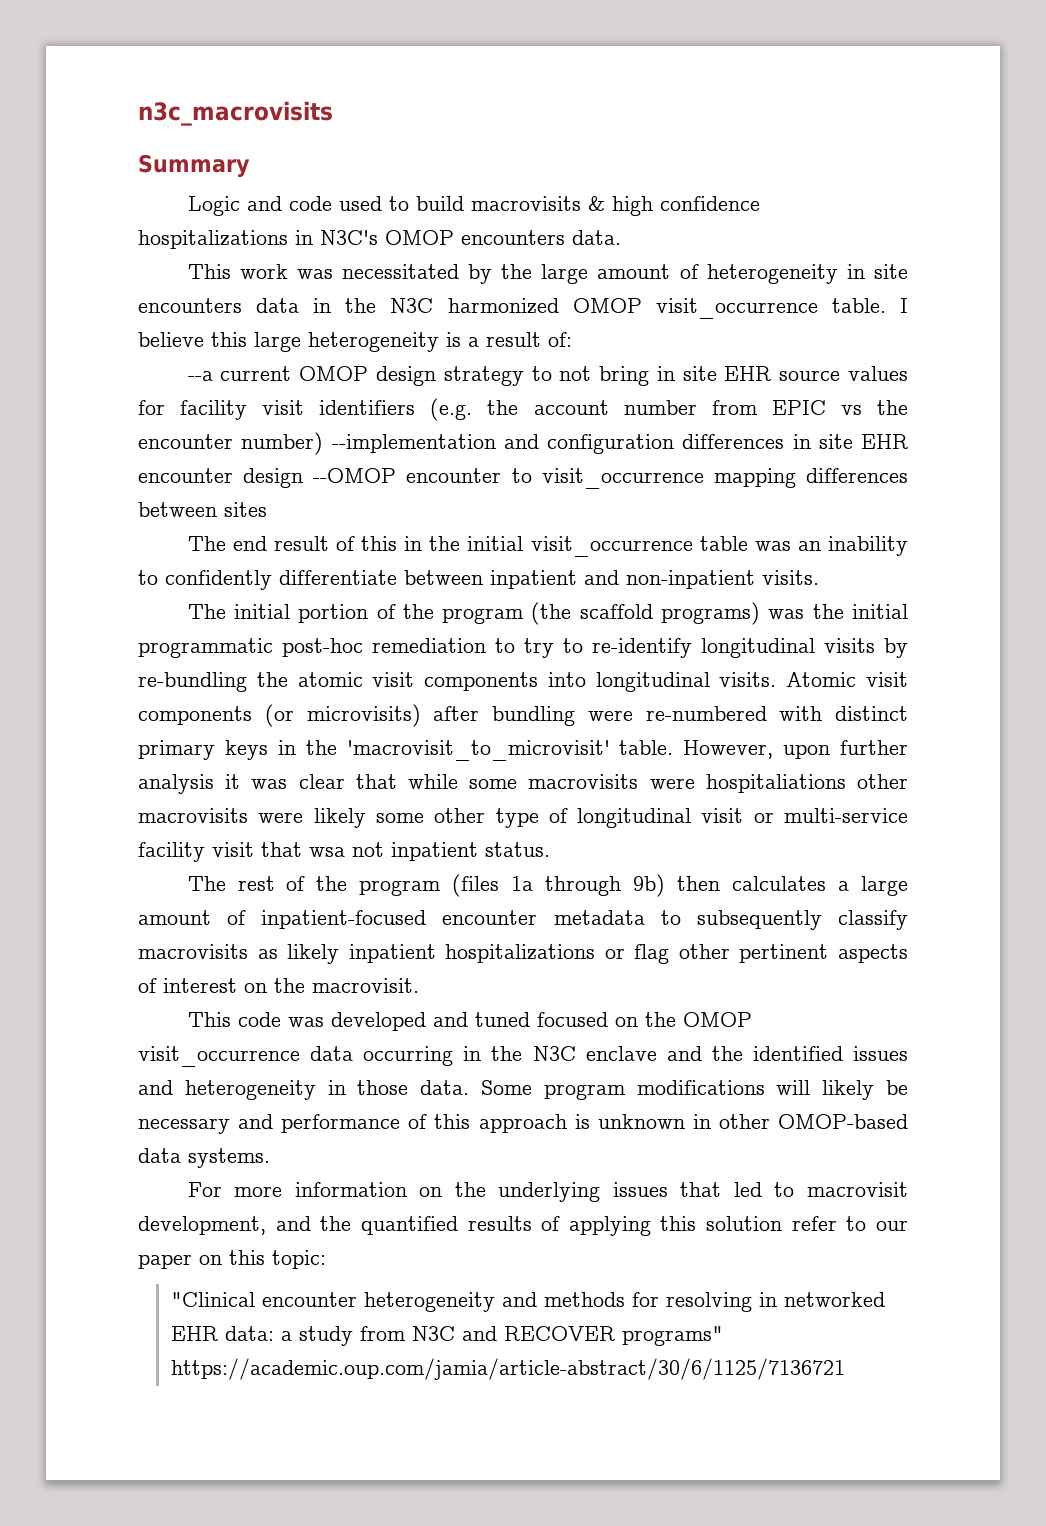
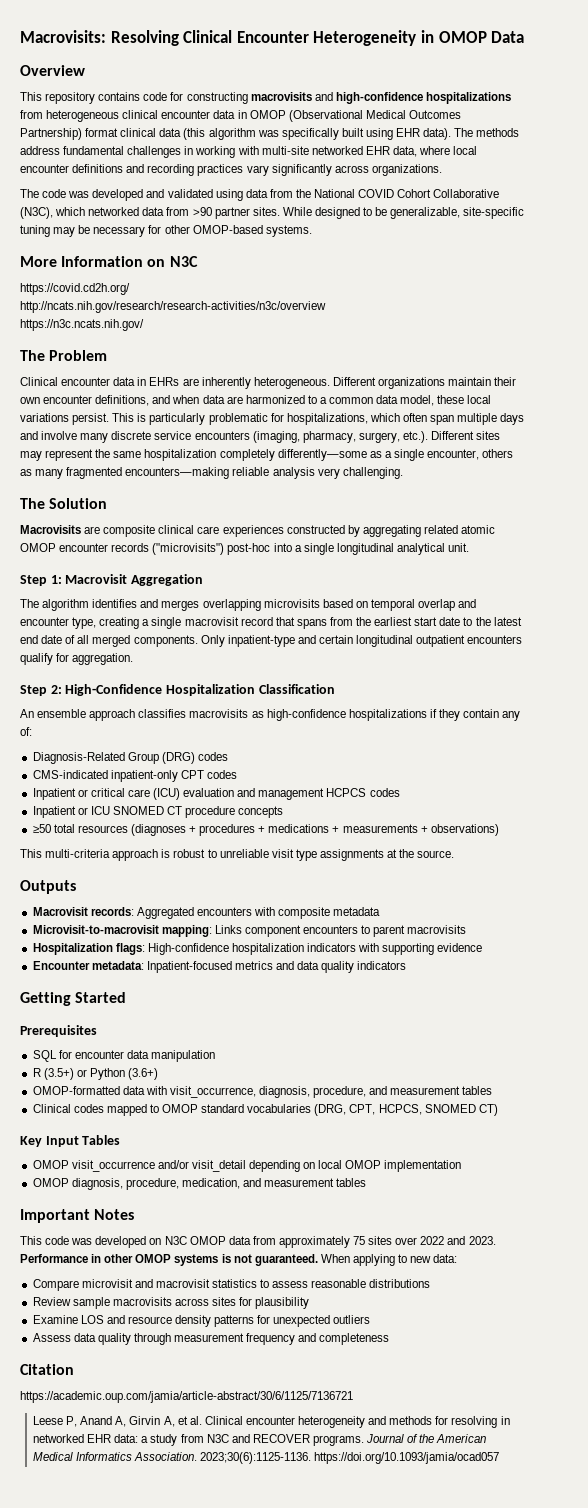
- n3c_macrovisits
- Summary
- Logic and code used to build macrovisits & high confidence hospitalizations in N3C's OMOP encounters data.
- This work was necessitated by the large amount of heterogeneity in site encounters data in the N3C harmonized OMOP visit_occurrence table. I believe this large heterogeneity is a result of:
- --a current OMOP design strategy to not bring in site EHR source values for facility visit identifiers (e.g. the account number from EPIC vs the encounter number) --implementation and configuration differences in site EHR encounter design --OMOP encounter to visit_occurrence mapping differences between sites
- The end result of this in the initial visit_occurrence table was an inability to confidently differentiate between inpatient and non-inpatient visits.
- The initial portion of the program (the scaffold programs) was the initial programmatic post-hoc remediation to try to re-identify longitudinal visits by re-bundling the atomic visit components into longitudinal visits. Atomic visit components (or microvisits) after bundling were re-numbered with distinct primary keys in the 'macrovisit_to_microvisit' table. However, upon further analysis it was clear that while some macrovisits were hospitaliations other macrovisits were likely some other type of longitudinal visit or multi-service facility visit that wsa not inpatient status.
- The rest of the program (files 1a through 9b) then calculates a large amount of inpatient-focused encounter metadata to subsequently classify macrovisits as likely inpatient hospitalizations or flag other pertinent aspects of interest on the macrovisit.
- This code was developed and tuned focused on the OMOP visit_occurrence data occurring in the N3C enclave and the identified issues and heterogeneity in those data. Some program modifications will likely be necessary and performance of this approach is unknown in other OMOP-based data systems.
- For more information on the underlying issues that led to macrovisit development, and the quantified results of applying this solution refer to our paper on this topic:
- "Clinical encounter heterogeneity and methods for resolving in networked EHR data: a study from N3C and RECOVER programs" https://academic.oup.com/jamia/article-abstract/30/6/1125/7136721
+ Macrovisits: Resolving Clinical Encounter Heterogeneity in OMOP Data
+ Overview
+ This repository contains code for constructing macrovisits and high-confidence hospitalizations from heterogeneous clinical encounter data in OMOP (Observational Medical Outcomes Partnership) format clinical data (this algorithm was specifically built using EHR data). The methods address fundamental challenges in working with multi-site networked EHR data, where local encounter definitions and recording practices vary significantly across organizations.
+ The code was developed and validated using data from the National COVID Cohort Collaborative (N3C), which networked data from >90 partner sites. While designed to be generalizable, site-specific tuning may be necessary for other OMOP-based systems.
+ More Information on N3C
+ https://covid.cd2h.org/
+ http://ncats.nih.gov/research/research-activities/n3c/overview
+ https://n3c.ncats.nih.gov/
+ The Problem
+ Clinical encounter data in EHRs are inherently heterogeneous. Different organizations maintain their own encounter definitions, and when data are harmonized to a common data model, these local variations persist. This is particularly problematic for hospitalizations, which often span multiple days and involve many discrete service encounters (imaging, pharmacy, surgery, etc.). Different sites may represent the same hospitalization completely differently—some as a single encounter, others as many fragmented encounters—making reliable analysis very challenging.
+ The Solution
+ Macrovisits are composite clinical care experiences constructed by aggregating related atomic OMOP encounter records ("microvisits") post-hoc into a single longitudinal analytical unit.
+ Step 1: Macrovisit Aggregation
+ The algorithm identifies and merges overlapping microvisits based on temporal overlap and encounter type, creating a single macrovisit record that spans from the earliest start date to the latest end date of all merged components. Only inpatient-type and certain longitudinal outpatient encounters qualify for aggregation.
+ Step 2: High-Confidence Hospitalization Classification
+ An ensemble approach classifies macrovisits as high-confidence hospitalizations if they contain any of:
+ Diagnosis-Related Group (DRG) codes
+ CMS-indicated inpatient-only CPT codes
+ Inpatient or critical care (ICU) evaluation and management HCPCS codes
+ Inpatient or ICU SNOMED CT procedure concepts
+ ≥50 total resources (diagnoses + procedures + medications + measurements + observations)
+ This multi-criteria approach is robust to unreliable visit type assignments at the source.
+ Outputs
+ Macrovisit records: Aggregated encounters with composite metadata
+ Microvisit-to-macrovisit mapping: Links component encounters to parent macrovisits
+ Hospitalization flags: High-confidence hospitalization indicators with supporting evidence
+ Encounter metadata: Inpatient-focused metrics and data quality indicators
+ Getting Started
+ Prerequisites
+ SQL for encounter data manipulation
+ R (3.5+) or Python (3.6+)
+ OMOP-formatted data with visit_occurrence, diagnosis, procedure, and measurement tables
+ Clinical codes mapped to OMOP standard vocabularies (DRG, CPT, HCPCS, SNOMED CT)
+ Key Input Tables
+ OMOP visit_occurrence and/or visit_detail depending on local OMOP implementation
+ OMOP diagnosis, procedure, medication, and measurement tables
+ Important Notes
+ This code was developed on N3C OMOP data from approximately 75 sites over 2022 and 2023. Performance in other OMOP systems is not guaranteed. When applying to new data:
+ Compare microvisit and macrovisit statistics to assess reasonable distributions
+ Review sample macrovisits across sites for plausibility
+ Examine LOS and resource density patterns for unexpected outliers
+ Assess data quality through measurement frequency and completeness
+ Citation
+ https://academic.oup.com/jamia/article-abstract/30/6/1125/7136721
+ Leese P, Anand A, Girvin A, et al. Clinical encounter heterogeneity and methods for resolving in networked EHR data: a study from N3C and RECOVER programs. Journal of the American Medical Informatics Association. 2023;30(6):1125-1136. https://doi.org/10.1093/jamia/ocad057

